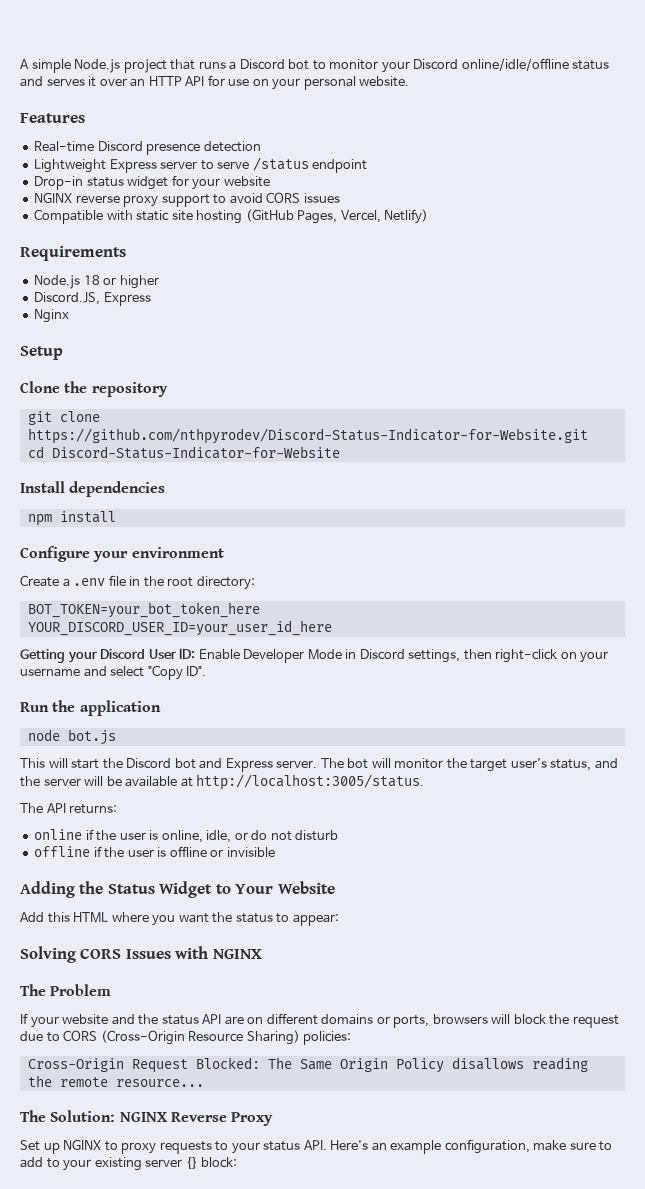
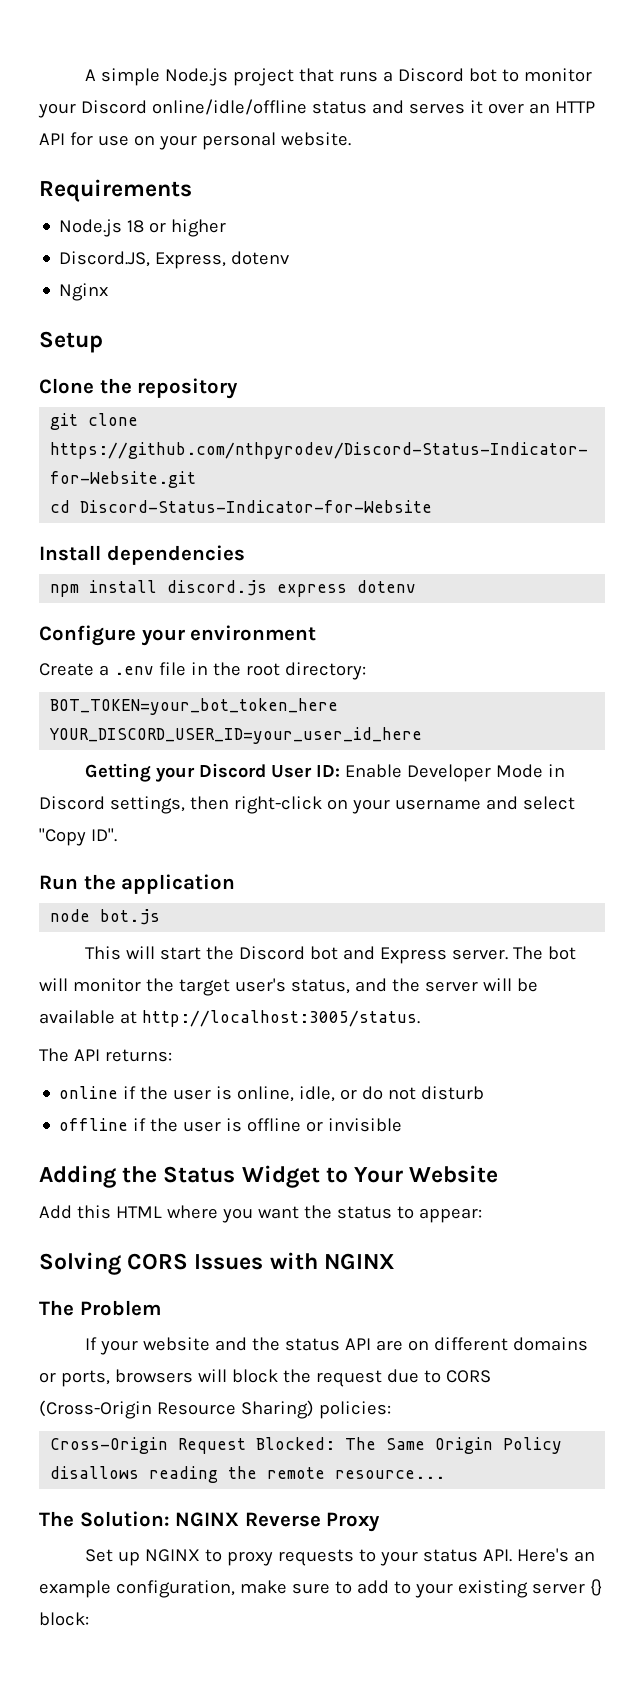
- Features
- Real-time Discord presence detection
- Lightweight Express server to serve /status endpoint
- Drop-in status widget for your website
- NGINX reverse proxy support to avoid CORS issues
- Compatible with static site hosting (GitHub Pages, Vercel, Netlify)
- Discord.JS, Express
+ Discord.JS, Express, dotenv
- npm install
+ npm install discord.js express dotenv

